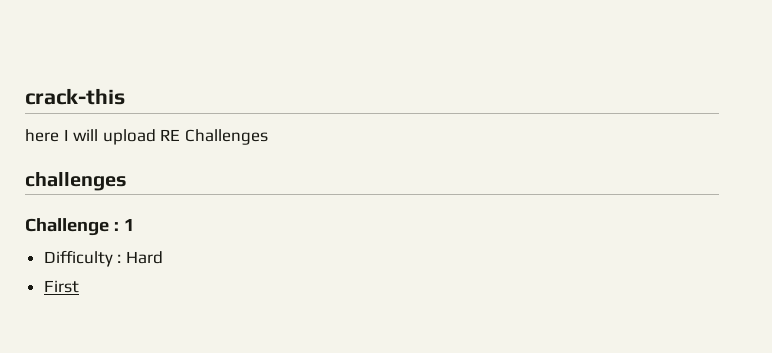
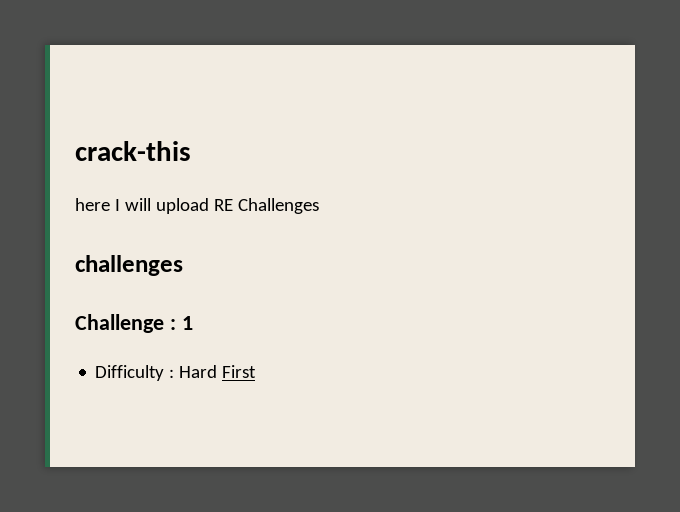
- Difficulty : Hard
- First
+ Difficulty : Hard First

